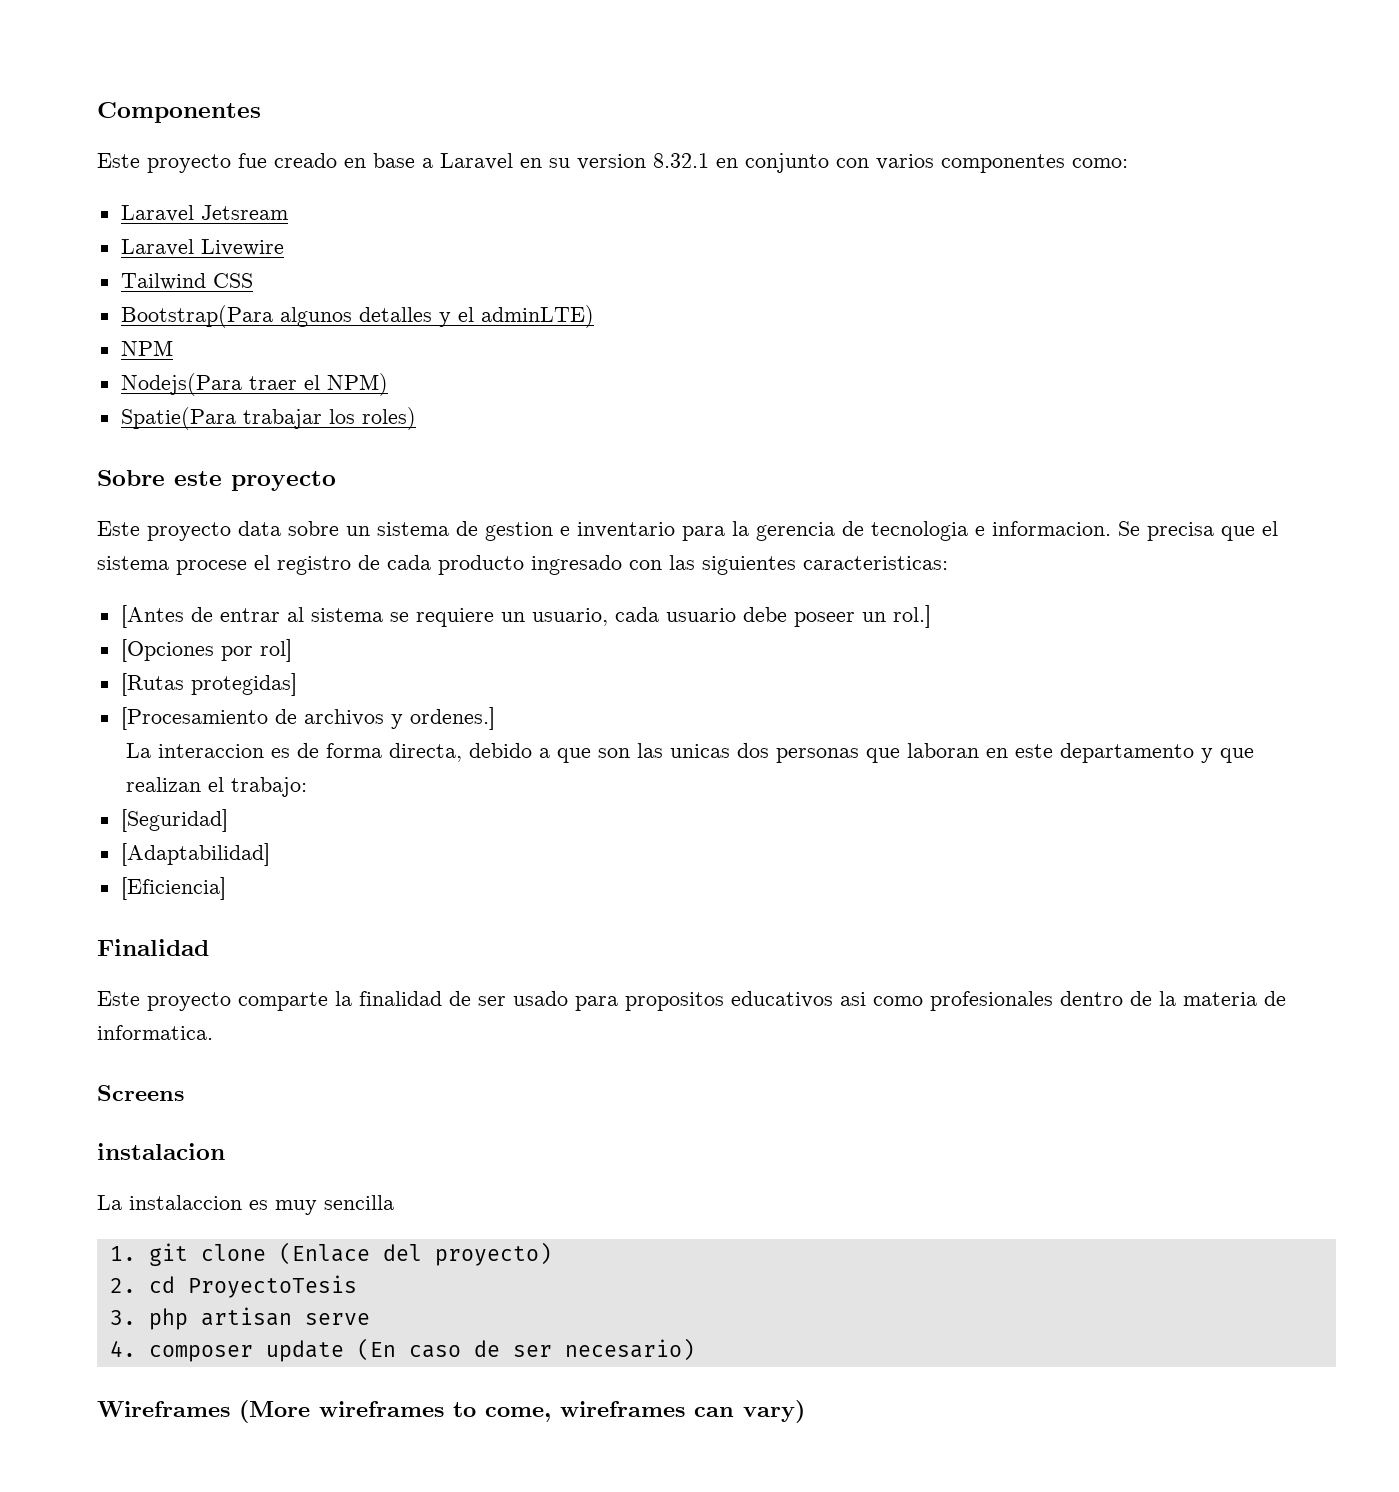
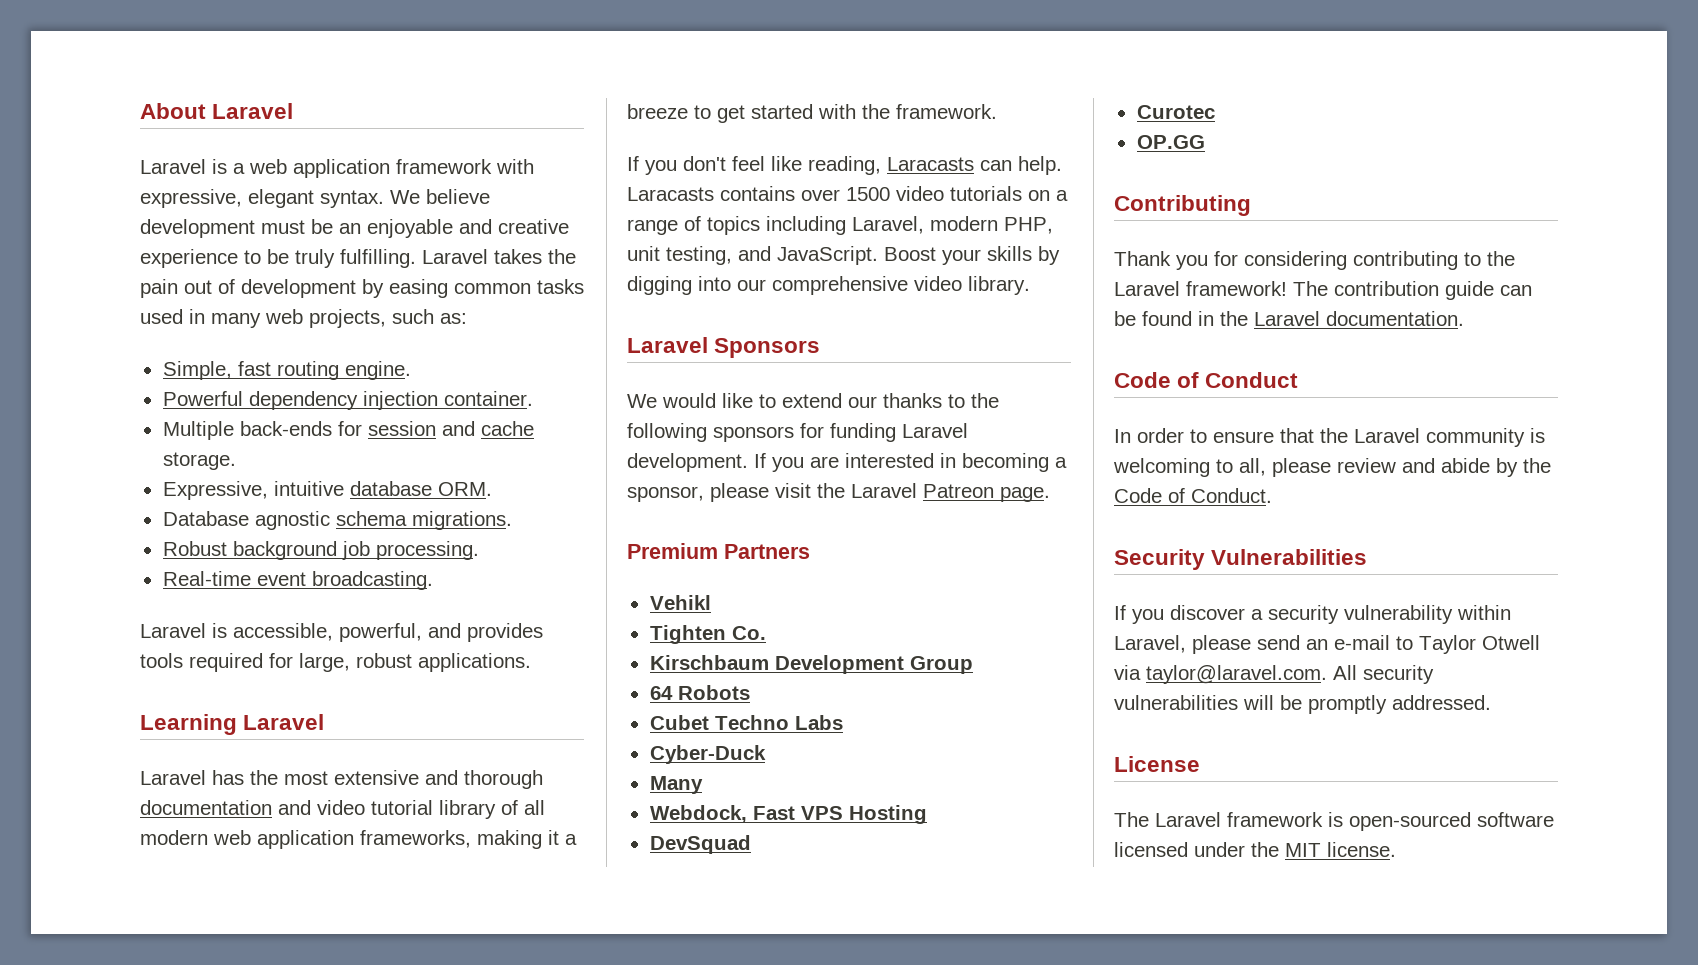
- Componentes
- Este proyecto fue creado en base a Laravel en su version 8.32.1 en conjunto con varios componentes como:
- Laravel Jetsream
- Laravel Livewire
- Tailwind CSS
- Bootstrap(Para algunos detalles y el adminLTE)
- NPM
- Nodejs(Para traer el NPM)
- Spatie(Para trabajar los roles)
- Sobre este proyecto
- Este proyecto data sobre un sistema de gestion e inventario para la gerencia de tecnologia e informacion. Se precisa que el sistema procese el registro de cada producto ingresado con las siguientes caracteristicas:
- [Antes de entrar al sistema se requiere un usuario, cada usuario debe poseer un rol.]
- [Opciones por rol]
- [Rutas protegidas]
- [Procesamiento de archivos y ordenes.]
- La interaccion es de forma directa, debido a que son las unicas dos personas que laboran en este departamento y que realizan el trabajo:
- [Seguridad]
- [Adaptabilidad]
- [Eficiencia]
- Finalidad
- Este proyecto comparte la finalidad de ser usado para propositos educativos asi como profesionales dentro de la materia de informatica.
- Screens
- instalacion
- La instalaccion es muy sencilla
- 1. git clone (Enlace del proyecto)
- 2. cd ProyectoTesis
- 3. php artisan serve
- 4. composer update (En caso de ser necesario)
- Wireframes (More wireframes to come, wireframes can vary)
+ About Laravel
+ Laravel is a web application framework with expressive, elegant syntax. We believe development must be an enjoyable and creative experience to be truly fulfilling. Laravel takes the pain out of development by easing common tasks used in many web projects, such as:
+ Simple, fast routing engine.
+ Powerful dependency injection container.
+ Multiple back-ends for session and cache storage.
+ Expressive, intuitive database ORM.
+ Database agnostic schema migrations.
+ Robust background job processing.
+ Real-time event broadcasting.
+ Laravel is accessible, powerful, and provides tools required for large, robust applications.
+ Learning Laravel
+ Laravel has the most extensive and thorough documentation and video tutorial library of all modern web application frameworks, making it a breeze to get started with the framework.
+ If you don't feel like reading, Laracasts can help. Laracasts contains over 1500 video tutorials on a range of topics including Laravel, modern PHP, unit testing, and JavaScript. Boost your skills by digging into our comprehensive video library.
+ Laravel Sponsors
+ We would like to extend our thanks to the following sponsors for funding Laravel development. If you are interested in becoming a sponsor, please visit the Laravel Patreon page.
+ Premium Partners
+ Vehikl
+ Tighten Co.
+ Kirschbaum Development Group
+ 64 Robots
+ Cubet Techno Labs
+ Cyber-Duck
+ Many
+ Webdock, Fast VPS Hosting
+ DevSquad
+ Curotec
+ OP.GG
+ Contributing
+ Thank you for considering contributing to the Laravel framework! The contribution guide can be found in the Laravel documentation.
+ Code of Conduct
+ In order to ensure that the Laravel community is welcoming to all, please review and abide by the Code of Conduct.
+ Security Vulnerabilities
+ If you discover a security vulnerability within Laravel, please send an e-mail to Taylor Otwell via taylor@laravel.com. All security vulnerabilities will be promptly addressed.
+ License
+ The Laravel framework is open-sourced software licensed under the MIT license.

